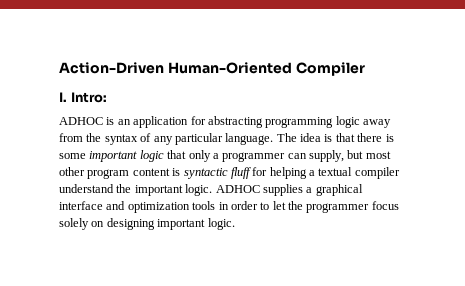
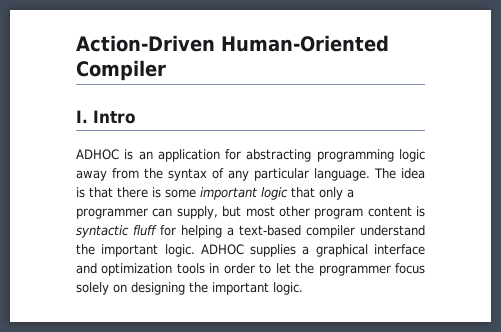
- I. Intro:
+ I. Intro
- The idea is that there is some important logic that only a programmer can supply, but most other program content is syntactic fluff for helping a textual compiler understand the important logic.
+ The idea is that there is some important logic that only a programmer can supply, but most other program content is syntactic fluff for helping a text-based compiler understand the important logic.
- ADHOC supplies a graphical interface and optimization tools in order to let the programmer focus solely on designing important logic.
+ ADHOC supplies a graphical interface and optimization tools in order to let the programmer focus solely on designing the important logic.

